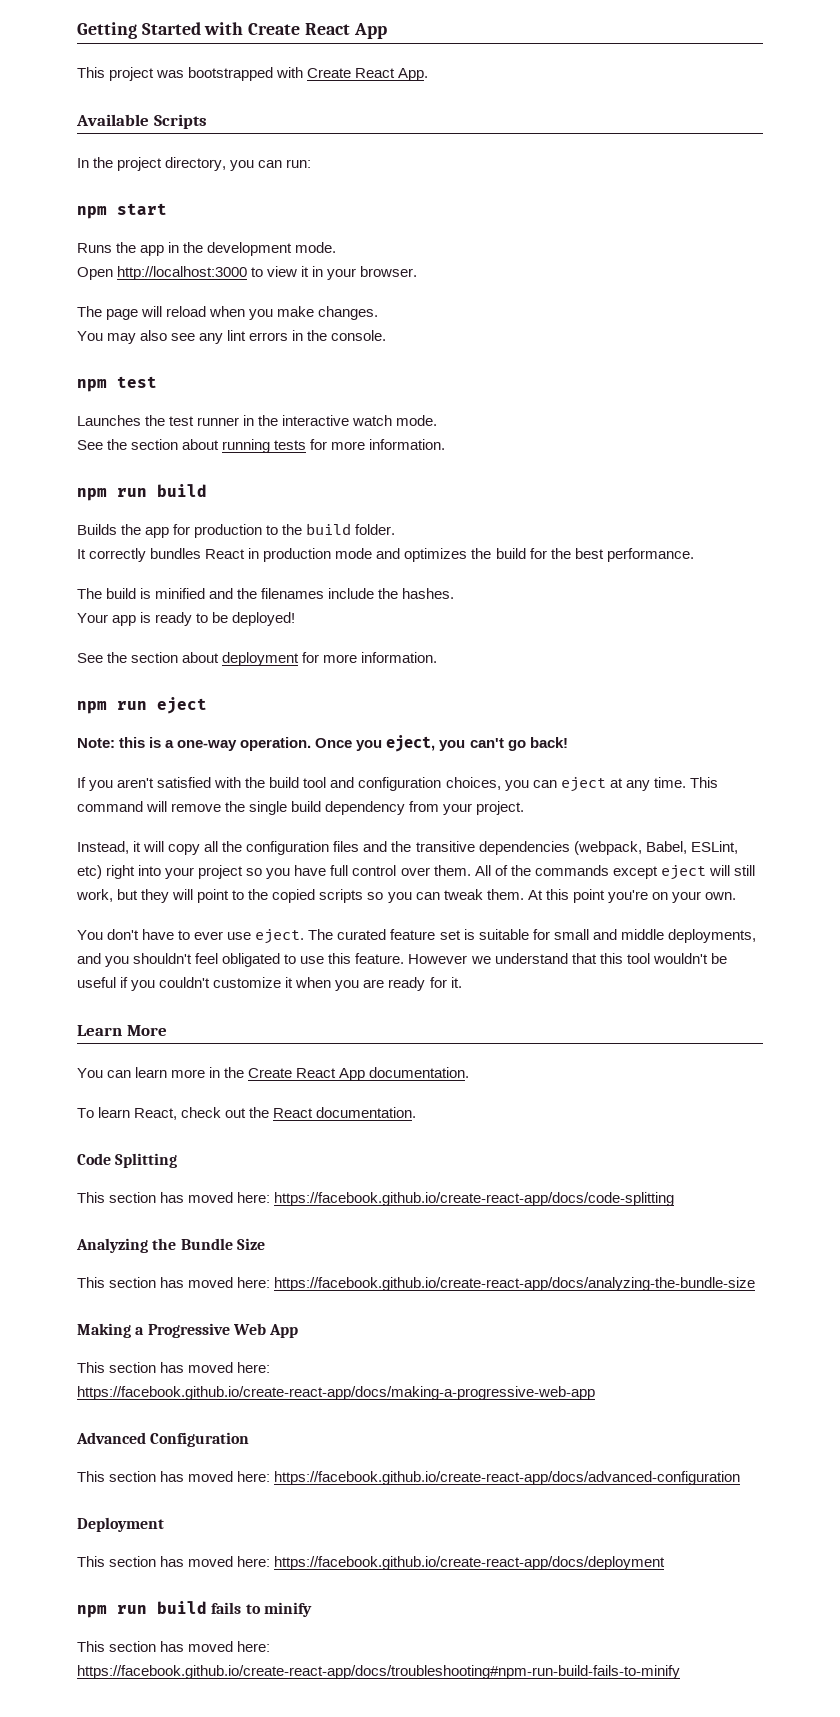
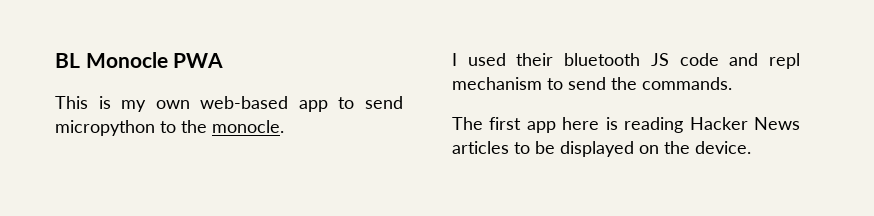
- Getting Started with Create React App
- This project was bootstrapped with Create React App.
- Available Scripts
- In the project directory, you can run:
- npm start
- Runs the app in the development mode.
- Open http://localhost:3000 to view it in your browser.
- The page will reload when you make changes.
- You may also see any lint errors in the console.
- npm test
- Launches the test runner in the interactive watch mode.
- See the section about running tests for more information.
- npm run build
- Builds the app for production to the build folder.
- It correctly bundles React in production mode and optimizes the build for the best performance.
- The build is minified and the filenames include the hashes.
- Your app is ready to be deployed!
- See the section about deployment for more information.
- npm run eject
- Note: this is a one-way operation. Once you eject, you can't go back!
- If you aren't satisfied with the build tool and configuration choices, you can eject at any time. This command will remove the single build dependency from your project.
- Instead, it will copy all the configuration files and the transitive dependencies (webpack, Babel, ESLint, etc) right into your project so you have full control over them. All of the commands except eject will still work, but they will point to the copied scripts so you can tweak them. At this point you're on your own.
- You don't have to ever use eject. The curated feature set is suitable for small and middle deployments, and you shouldn't feel obligated to use this feature. However we understand that this tool wouldn't be useful if you couldn't customize it when you are ready for it.
- Learn More
- You can learn more in the Create React App documentation.
- To learn React, check out the React documentation.
- Code Splitting
- This section has moved here: https://facebook.github.io/create-react-app/docs/code-splitting
- Analyzing the Bundle Size
- This section has moved here: https://facebook.github.io/create-react-app/docs/analyzing-the-bundle-size
- Making a Progressive Web App
- This section has moved here: https://facebook.github.io/create-react-app/docs/making-a-progressive-web-app
- Advanced Configuration
- This section has moved here: https://facebook.github.io/create-react-app/docs/advanced-configuration
- Deployment
- This section has moved here: https://facebook.github.io/create-react-app/docs/deployment
- npm run build fails to minify
- This section has moved here: https://facebook.github.io/create-react-app/docs/troubleshooting#npm-run-build-fails-to-minify
+ BL Monocle PWA
+ This is my own web-based app to send micropython to the monocle.
+ I used their bluetooth JS code and repl mechanism to send the commands.
+ The first app here is reading Hacker News articles to be displayed on the device.

